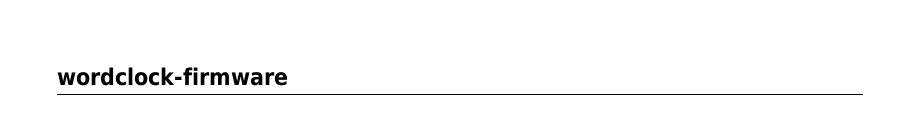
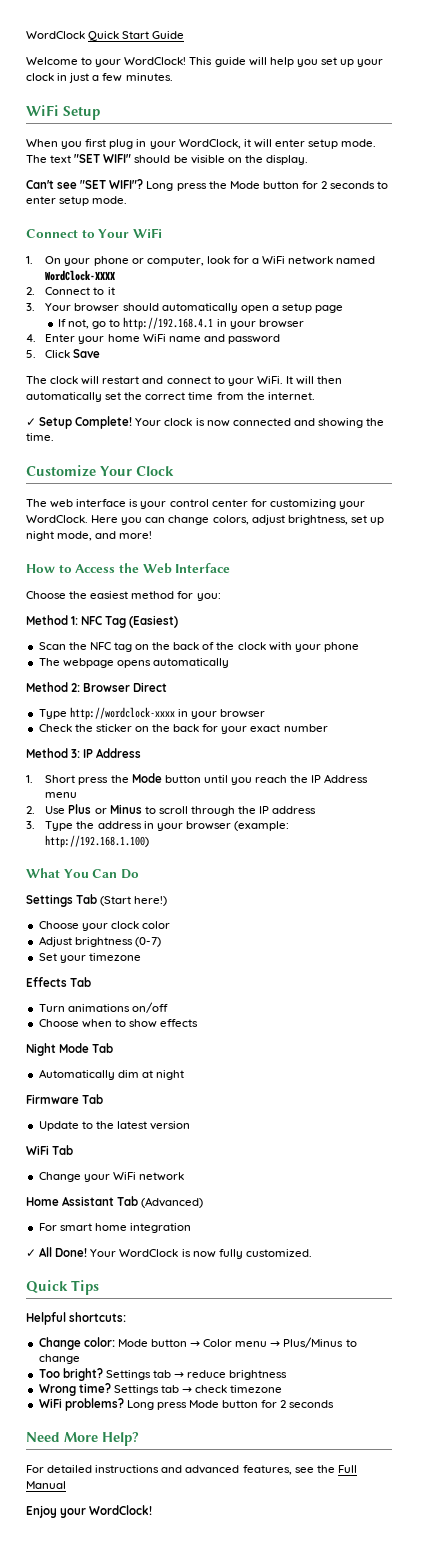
- wordclock-firmware
+ WordClock Quick Start Guide
+ Welcome to your WordClock! This guide will help you set up your clock in just a few minutes.
+ WiFi Setup
+ When you first plug in your WordClock, it will enter setup mode. The text "SET WIFI" should be visible on the display.
+ Can't see "SET WIFI"? Long press the Mode button for 2 seconds to enter setup mode.
+ Connect to Your WiFi
+ 1. On your phone or computer, look for a WiFi network named WordClock-XXXX
+ 2. Connect to it
+ 3. Your browser should automatically open a setup page
+ If not, go to http://192.168.4.1 in your browser
+ 4. Enter your home WiFi name and password
+ 5. Click Save
+ The clock will restart and connect to your WiFi. It will then automatically set the correct time from the internet.
+ ✓ Setup Complete! Your clock is now connected and showing the time.
+ Customize Your Clock
+ The web interface is your control center for customizing your WordClock. Here you can change colors, adjust brightness, set up night mode, and more!
+ How to Access the Web Interface
+ Choose the easiest method for you:
+ Method 1: NFC Tag (Easiest)
+ Scan the NFC tag on the back of the clock with your phone
+ The webpage opens automatically
+ Method 2: Browser Direct
+ Type http://wordclock-xxxx in your browser
+ Check the sticker on the back for your exact number
+ Method 3: IP Address
+ 1. Short press the Mode button until you reach the IP Address menu
+ 2. Use Plus or Minus to scroll through the IP address
+ 3. Type the address in your browser (example: http://192.168.1.100)
+ What You Can Do
+ Settings Tab (Start here!)
+ Choose your clock color
+ Adjust brightness (0-7)
+ Set your timezone
+ Effects Tab
+ Turn animations on/off
+ Choose when to show effects
+ Night Mode Tab
+ Automatically dim at night
+ Firmware Tab
+ Update to the latest version
+ WiFi Tab
+ Change your WiFi network
+ Home Assistant Tab (Advanced)
+ For smart home integration
+ ✓ All Done! Your WordClock is now fully customized.
+ Quick Tips
+ Helpful shortcuts:
+ Change color: Mode button → Color menu → Plus/Minus to change
+ Too bright? Settings tab → reduce brightness
+ Wrong time? Settings tab → check timezone
+ WiFi problems? Long press Mode button for 2 seconds
+ Need More Help?
+ For detailed instructions and advanced features, see the Full Manual
+ Enjoy your WordClock!

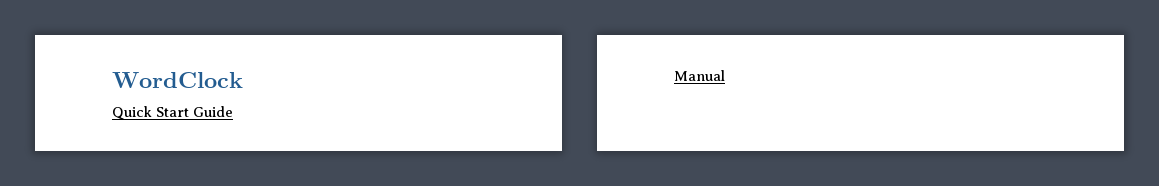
- WordClock Quick Start Guide
+ WordClock
+ Quick Start Guide
- Welcome to your WordClock! This guide will help you set up your clock in just a few minutes.
- WiFi Setup
- When you first plug in your WordClock, it will enter setup mode. The text "SET WIFI" should be visible on the display.
- Can't see "SET WIFI"? Long press the Mode button for 2 seconds to enter setup mode.
- Connect to Your WiFi
- 1. On your phone or computer, look for a WiFi network named WordClock-XXXX
- 2. Connect to it
- 3. Your browser should automatically open a setup page
- If not, go to http://192.168.4.1 in your browser
- 4. Enter your home WiFi name and password
- 5. Click Save
- The clock will restart and connect to your WiFi. It will then automatically set the correct time from the internet.
- ✓ Setup Complete! Your clock is now connected and showing the time.
- Customize Your Clock
- The web interface is your control center for customizing your WordClock. Here you can change colors, adjust brightness, set up night mode, and more!
- How to Access the Web Interface
- Choose the easiest method for you:
- Method 1: NFC Tag (Easiest)
- Scan the NFC tag on the back of the clock with your phone
- The webpage opens automatically
- Method 2: Browser Direct
- Type http://wordclock-xxxx in your browser
- Check the sticker on the back for your exact number
- Method 3: IP Address
- 1. Short press the Mode button until you reach the IP Address menu
- 2. Use Plus or Minus to scroll through the IP address
- 3. Type the address in your browser (example: http://192.168.1.100)
- What You Can Do
- Settings Tab (Start here!)
- Choose your clock color
- Adjust brightness (0-7)
- Set your timezone
- Effects Tab
- Turn animations on/off
- Choose when to show effects
- Night Mode Tab
- Automatically dim at night
- Firmware Tab
- Update to the latest version
- WiFi Tab
- Change your WiFi network
- Home Assistant Tab (Advanced)
- For smart home integration
- ✓ All Done! Your WordClock is now fully customized.
- Quick Tips
- Helpful shortcuts:
- Change color: Mode button → Color menu → Plus/Minus to change
- Too bright? Settings tab → reduce brightness
- Wrong time? Settings tab → check timezone
- WiFi problems? Long press Mode button for 2 seconds
- Need More Help?
- For detailed instructions and advanced features, see the Full Manual
- Enjoy your WordClock!
+ Manual

